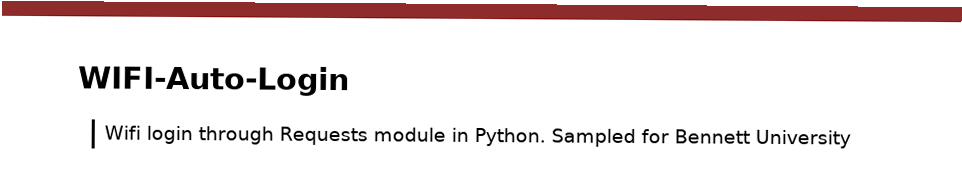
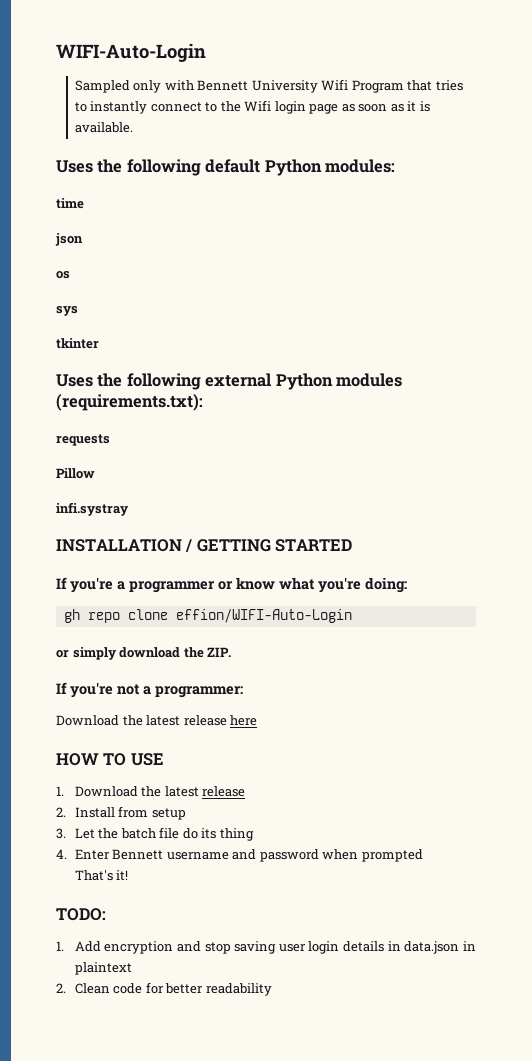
- Wifi login through Requests module in Python. Sampled for Bennett University
+ Sampled only with Bennett University Wifi Program that tries to instantly connect to the Wifi login page as soon as it is available.
+ Uses the following default Python modules:
+ time
+ json
+ os
+ sys
+ tkinter
+ Uses the following external Python modules (requirements.txt):
+ requests
+ Pillow
+ infi.systray
+ INSTALLATION / GETTING STARTED
+ If you're a programmer or know what you're doing:
+ gh repo clone effion/WIFI-Auto-Login
+ or simply download the ZIP.
+ If you're not a programmer:
+ Download the latest release here
+ HOW TO USE
+ 1. Download the latest release
+ 2. Install from setup
+ 3. Let the batch file do its thing
+ 4. Enter Bennett username and password when prompted
+ That's it!
+ TODO:
+ 1. Add encryption and stop saving user login details in data.json in plaintext
+ 2. Clean code for better readability

